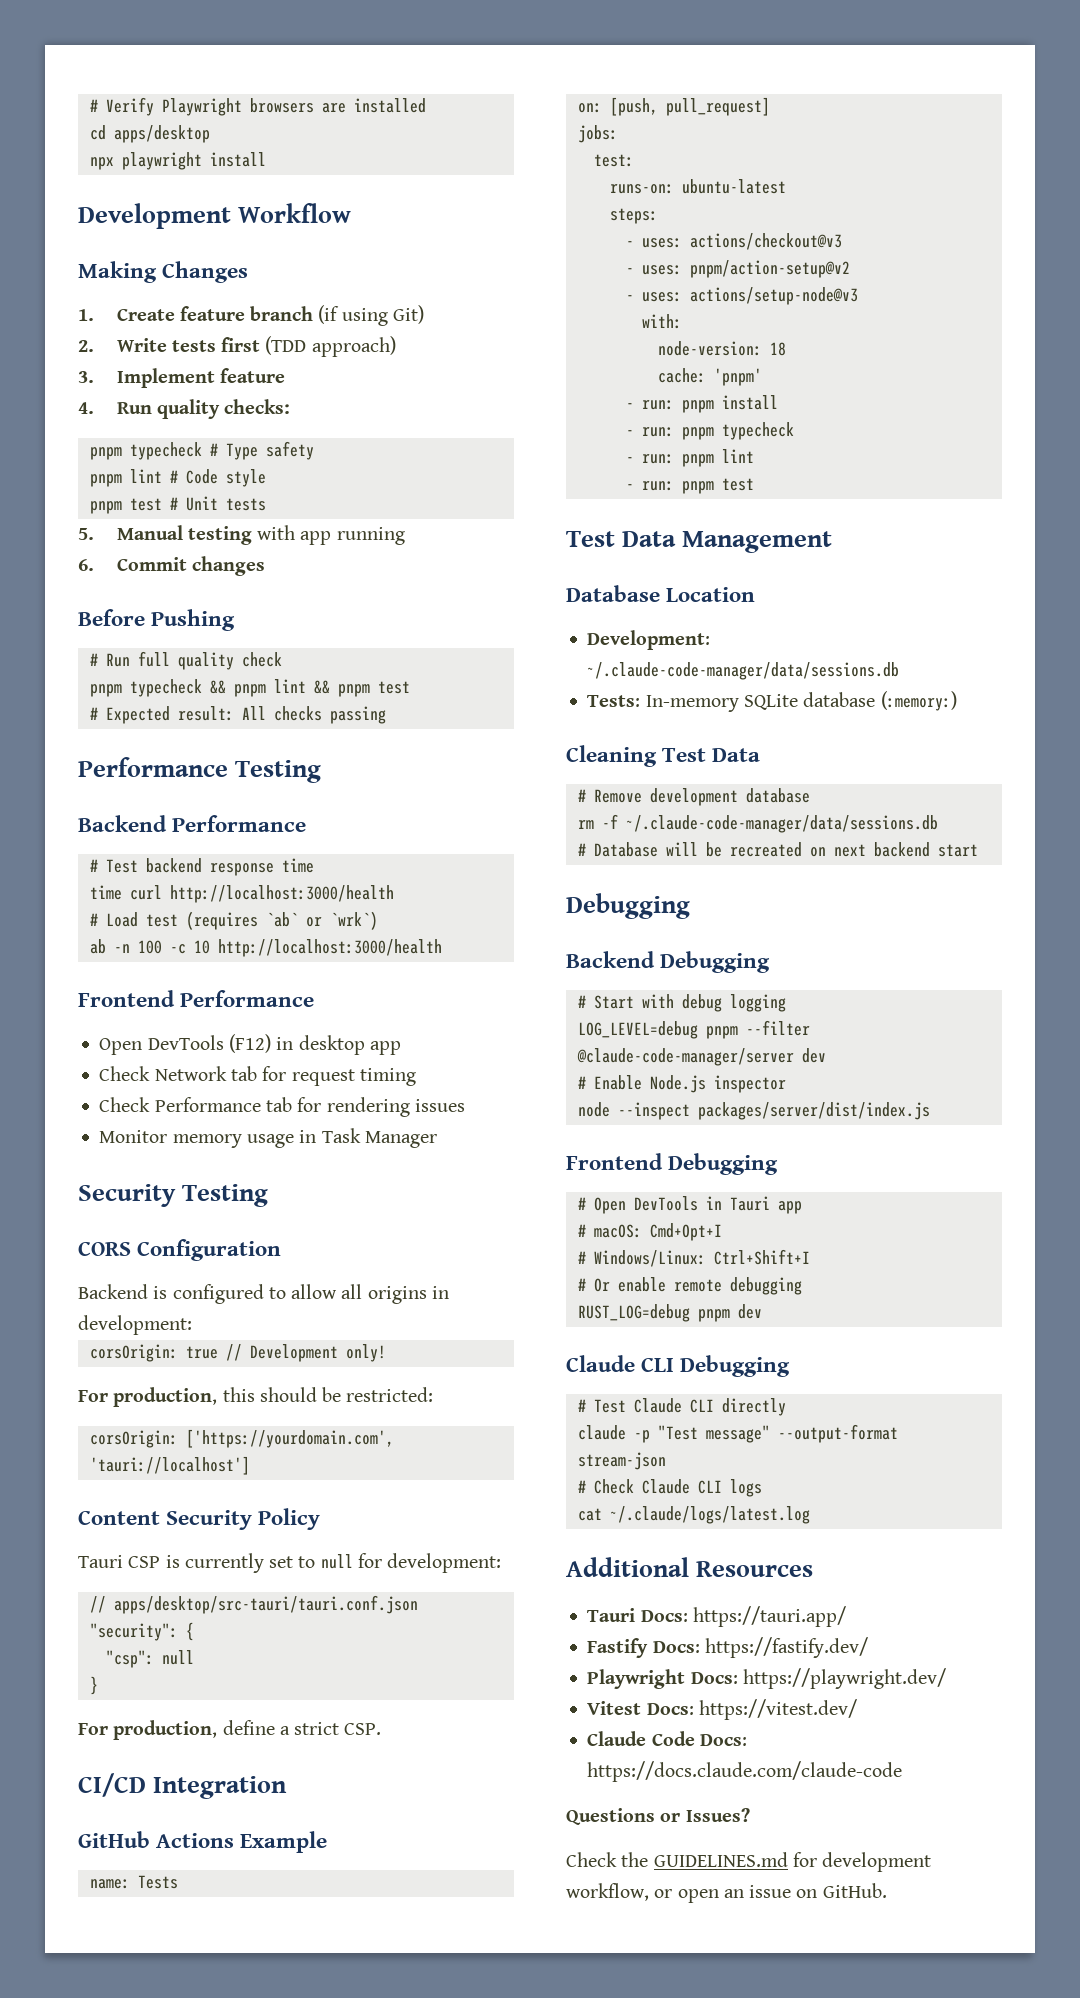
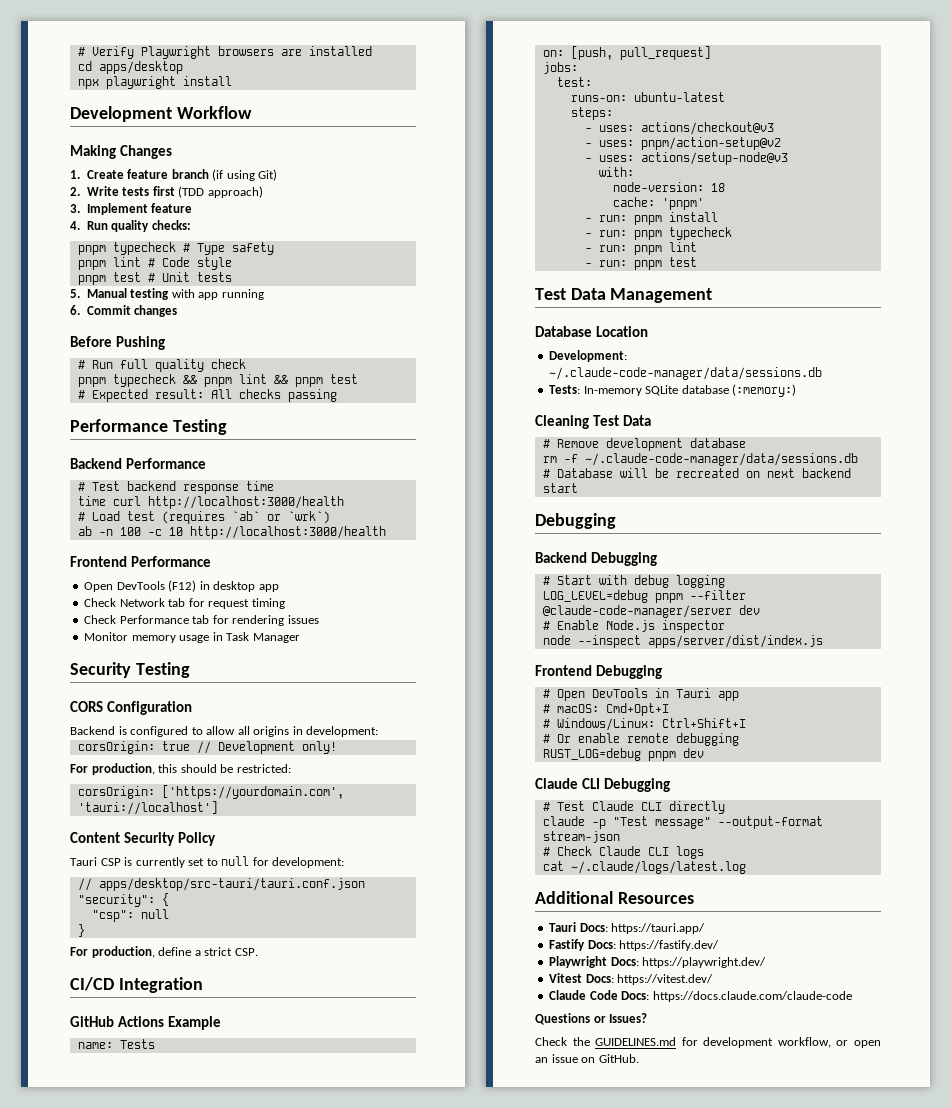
- node --inspect packages/server/dist/index.js
+ node --inspect apps/server/dist/index.js

